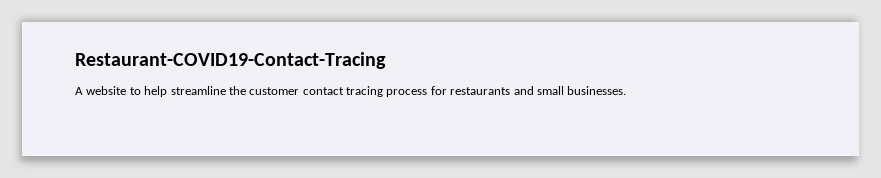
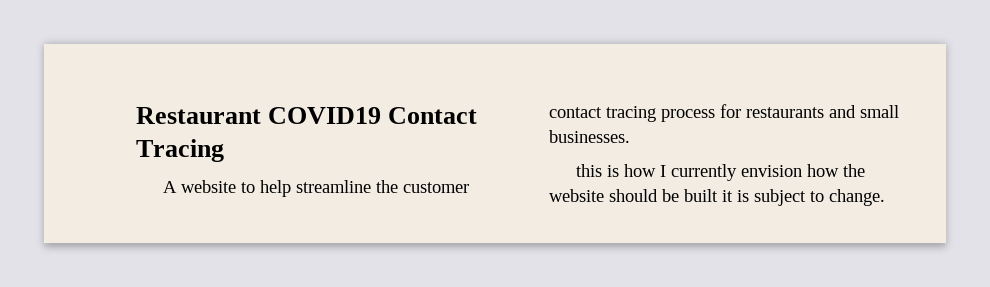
- Restaurant-COVID19-Contact-Tracing
+ Restaurant COVID19 Contact Tracing
+ this is how I currently envision how the website should be built it is subject to change.

